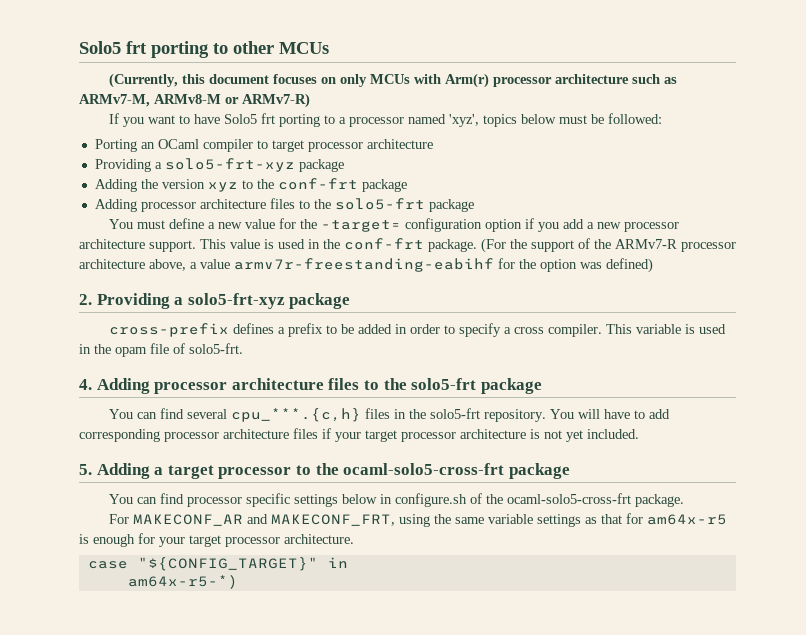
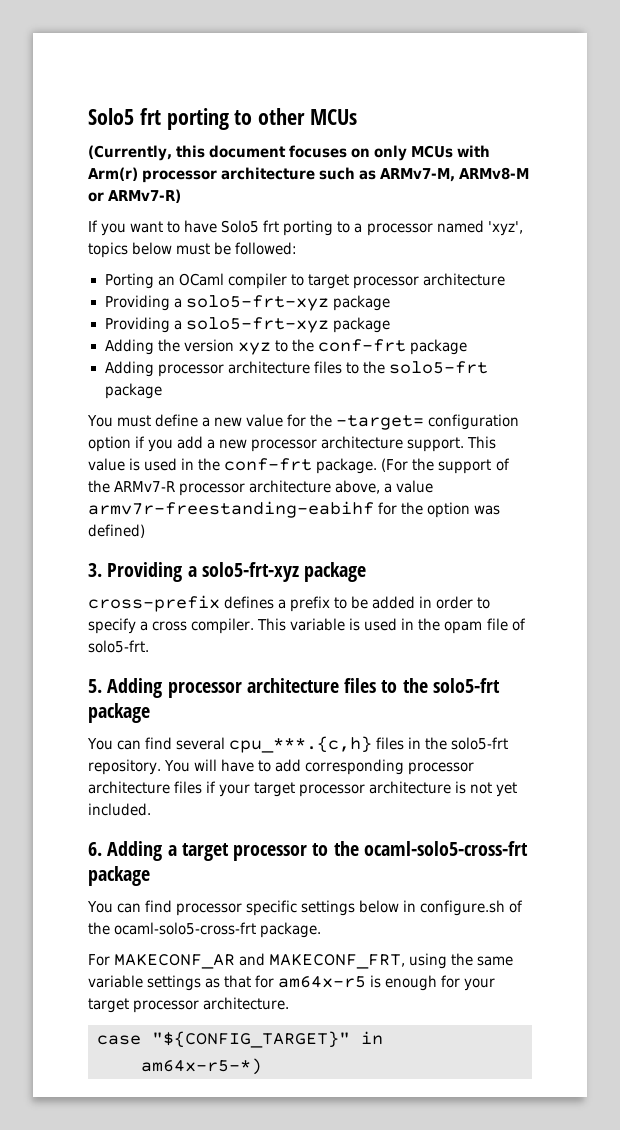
  Porting an OCaml compiler to target processor architecture
+ Providing a solo5-frt-xyz package
- 2. Providing a solo5-frt-xyz package
+ 3. Providing a solo5-frt-xyz package
- 4. Adding processor architecture files to the solo5-frt package
+ 5. Adding processor architecture files to the solo5-frt package
- 5. Adding a target processor to the ocaml-solo5-cross-frt package
+ 6. Adding a target processor to the ocaml-solo5-cross-frt package

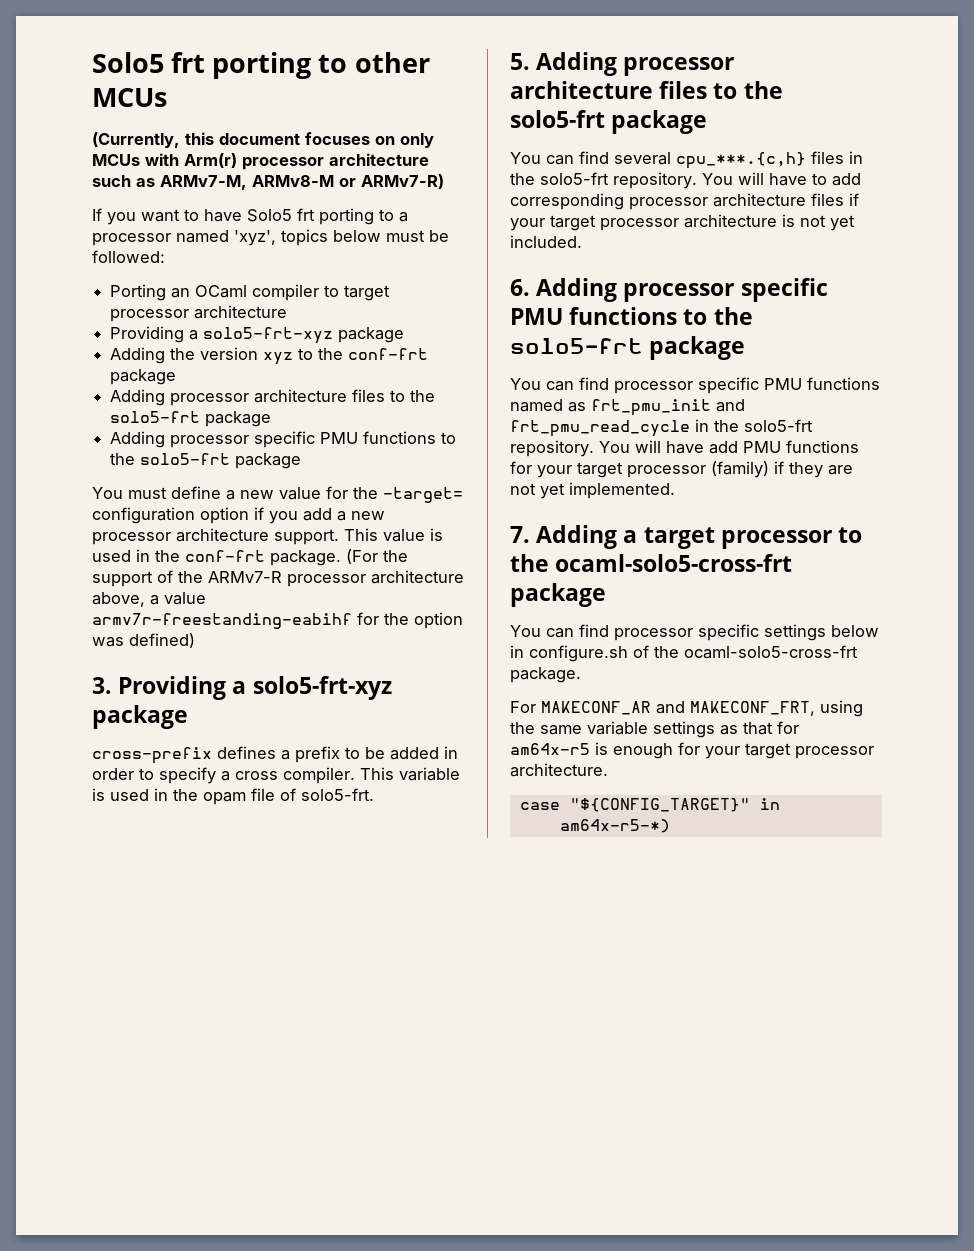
  Porting an OCaml compiler to target processor architecture
- Providing a solo5-frt-xyz package
  Adding the version xyz to the conf-frt package
  Adding processor architecture files to the solo5-frt package
+ Adding processor specific PMU functions to the solo5-frt package
- 6. Adding a target processor to the ocaml-solo5-cross-frt package
+ 6. Adding processor specific PMU functions to the solo5-frt package
+ You can find processor specific PMU functions named as frt_pmu_init and frt_pmu_read_cycle in the solo5-frt repository. You will have add PMU functions for your target processor (family) if they are not yet implemented.
+ 7. Adding a target processor to the ocaml-solo5-cross-frt package

